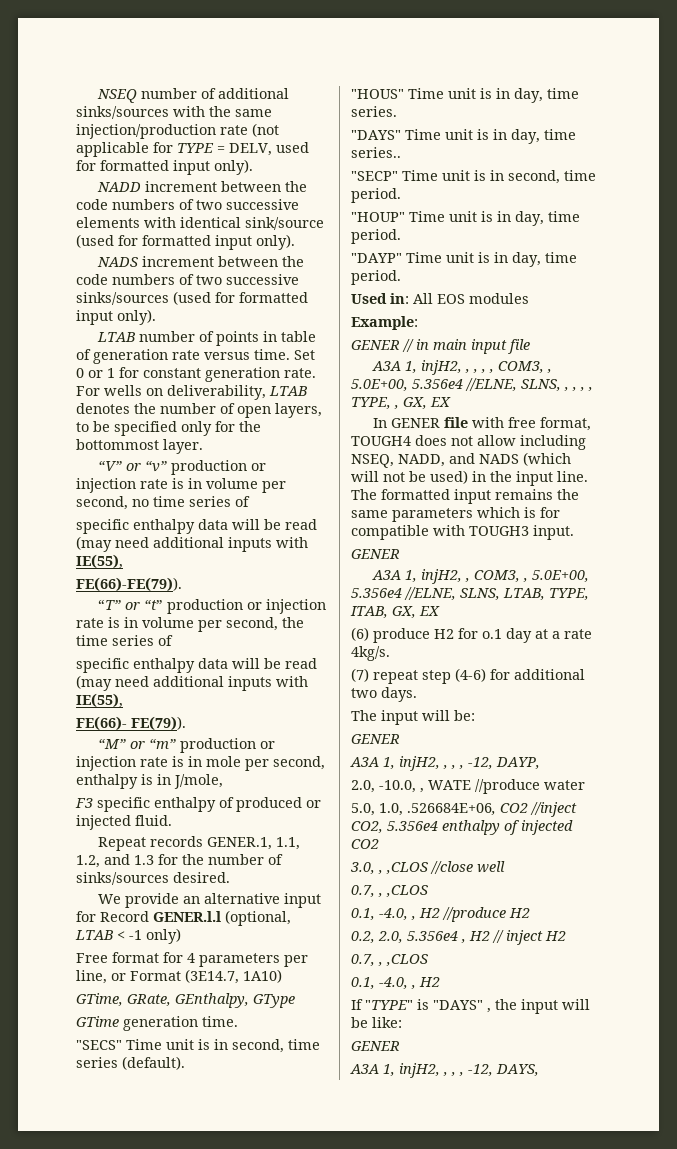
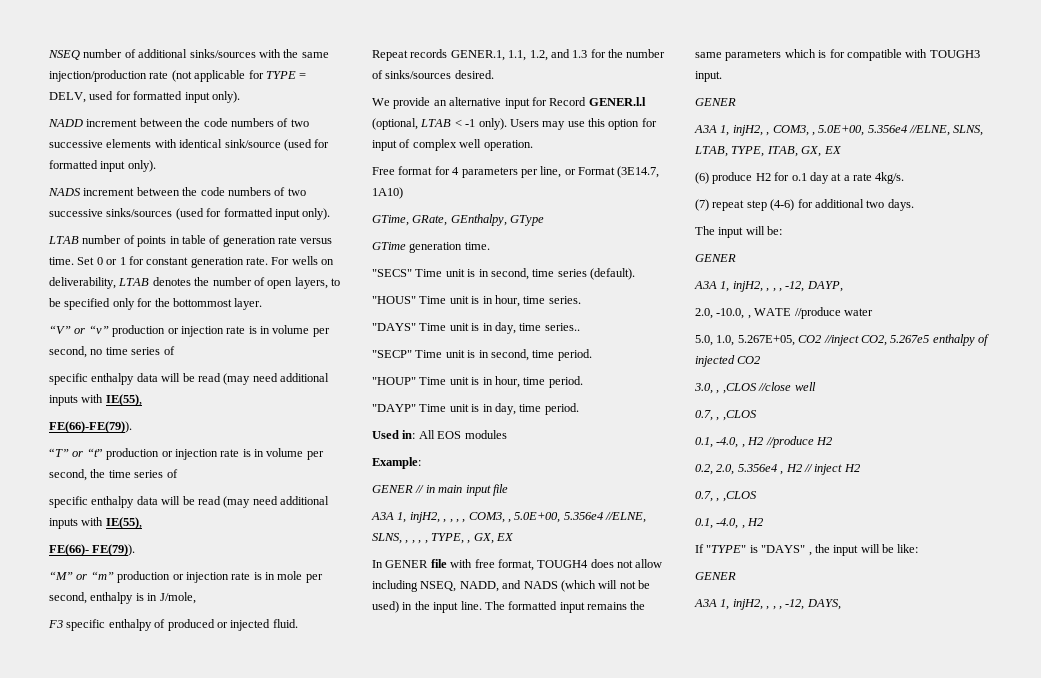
- We provide an alternative input for Record GENER.l.l (optional, LTAB < -1 only)
+ We provide an alternative input for Record GENER.l.l (optional, LTAB < -1 only). Users may use this option for input of complex well operation.
- "HOUS" Time unit is in day, time series.
+ "HOUS" Time unit is in hour, time series.
- "HOUP" Time unit is in day, time period.
+ "HOUP" Time unit is in hour, time period.
- 5.0, 1.0, .526684E+06, CO2 //inject CO2, 5.356e4 enthalpy of injected CO2
+ 5.0, 1.0, 5.267E+05, CO2 //inject CO2, 5.267e5 enthalpy of injected CO2

